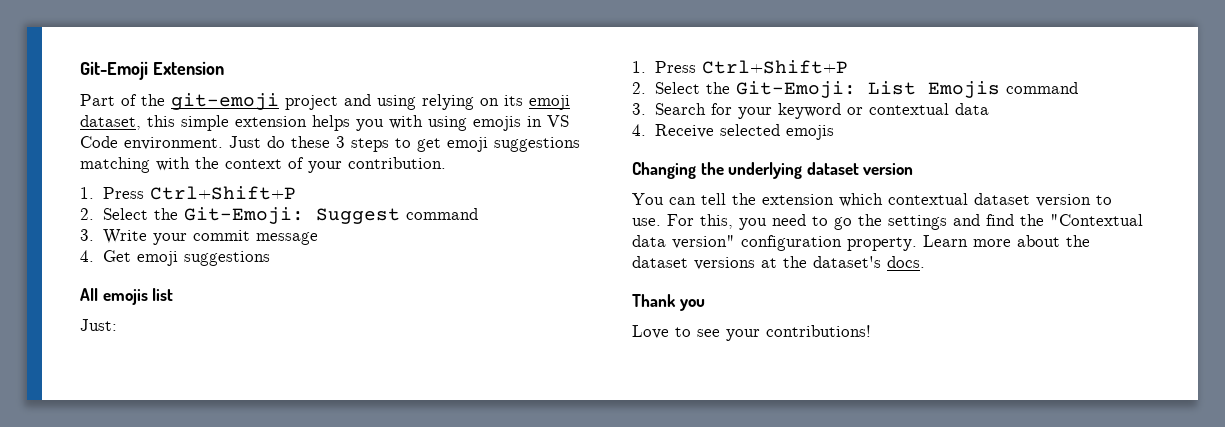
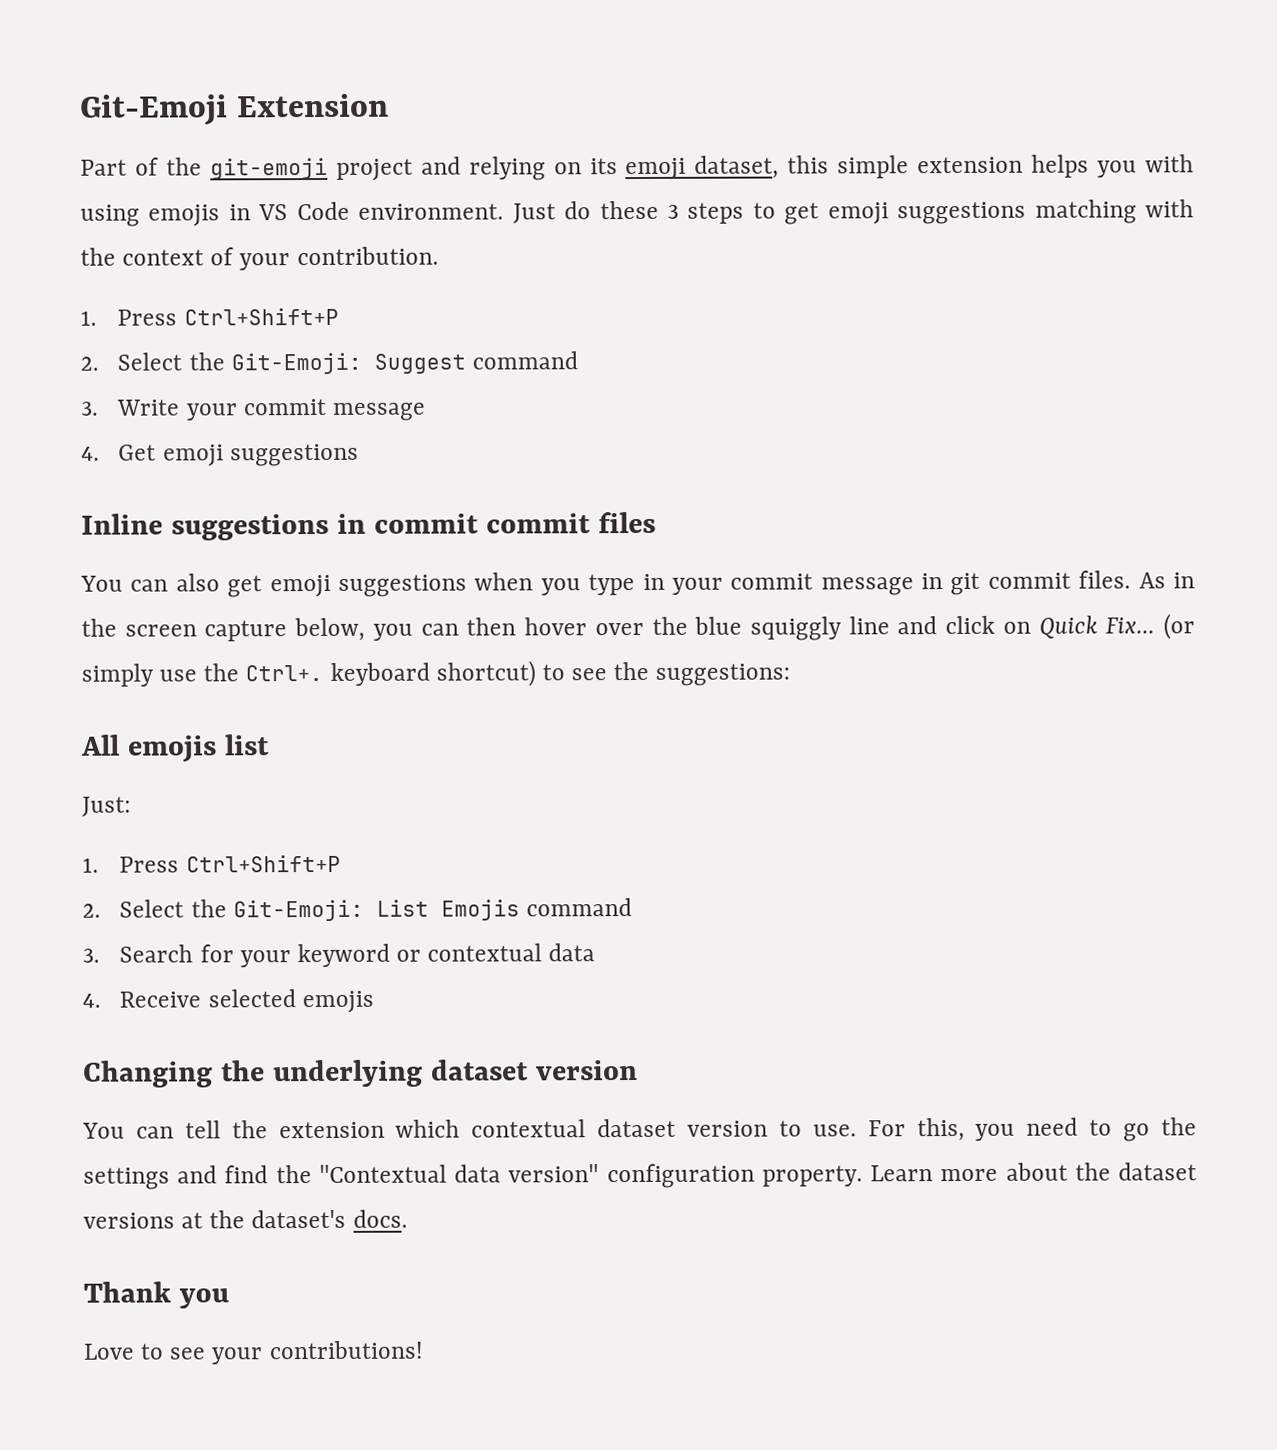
- Part of the git-emoji project and using relying on its emoji dataset, this simple extension helps you with using emojis in VS Code environment.
+ Part of the git-emoji project and relying on its emoji dataset, this simple extension helps you with using emojis in VS Code environment.
+ Inline suggestions in commit commit files
+ You can also get emoji suggestions when you type in your commit message in git commit files. As in the screen capture below, you can then hover over the blue squiggly line and click on Quick Fix... (or simply use the Ctrl+. keyboard shortcut) to see the suggestions:

